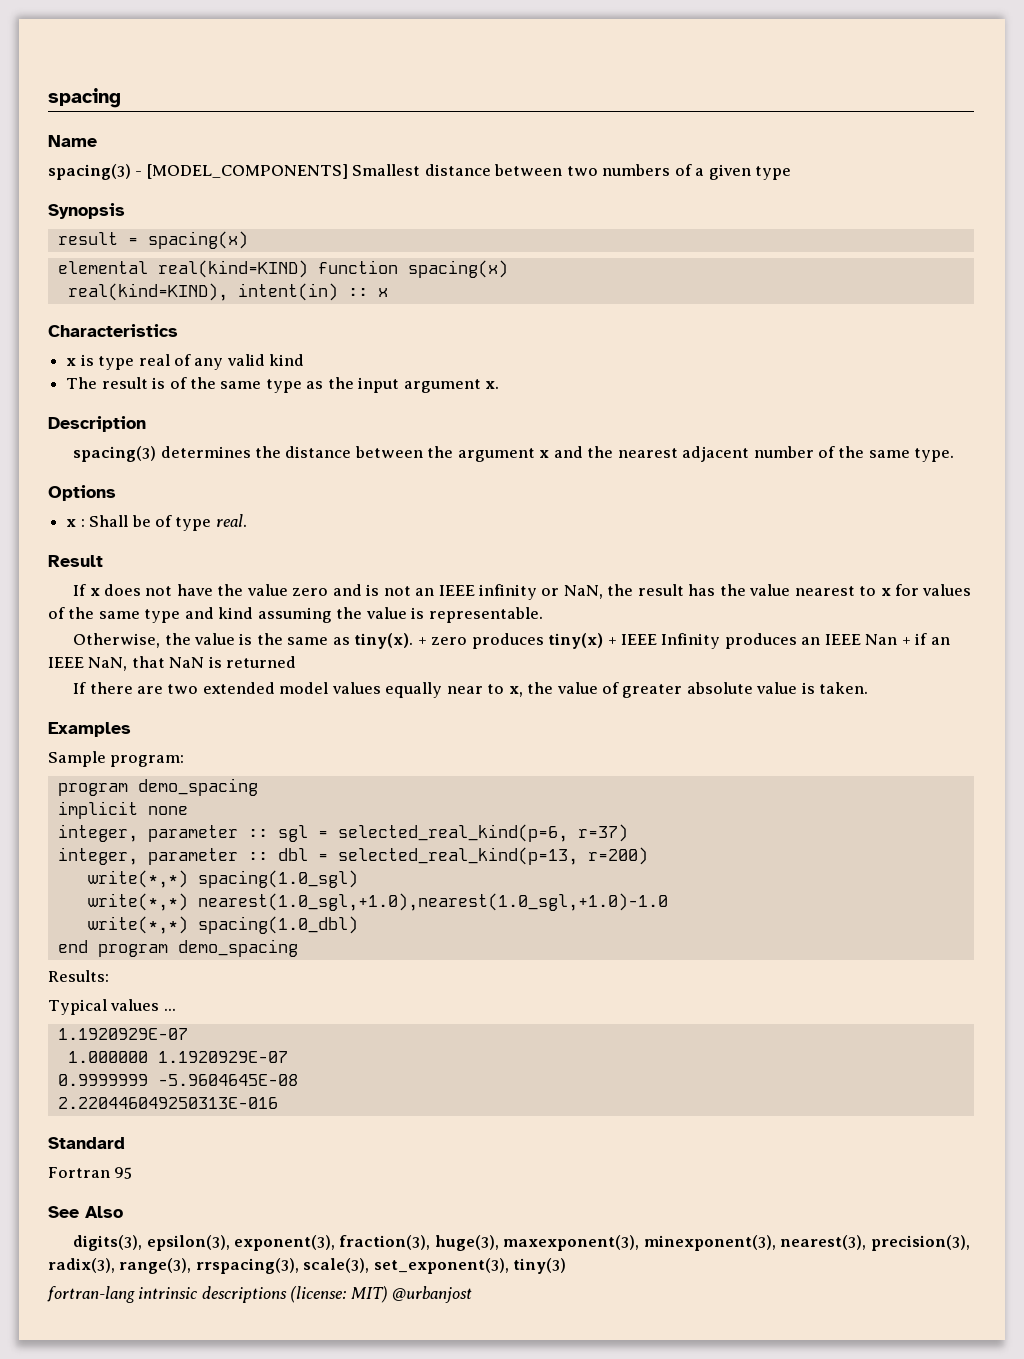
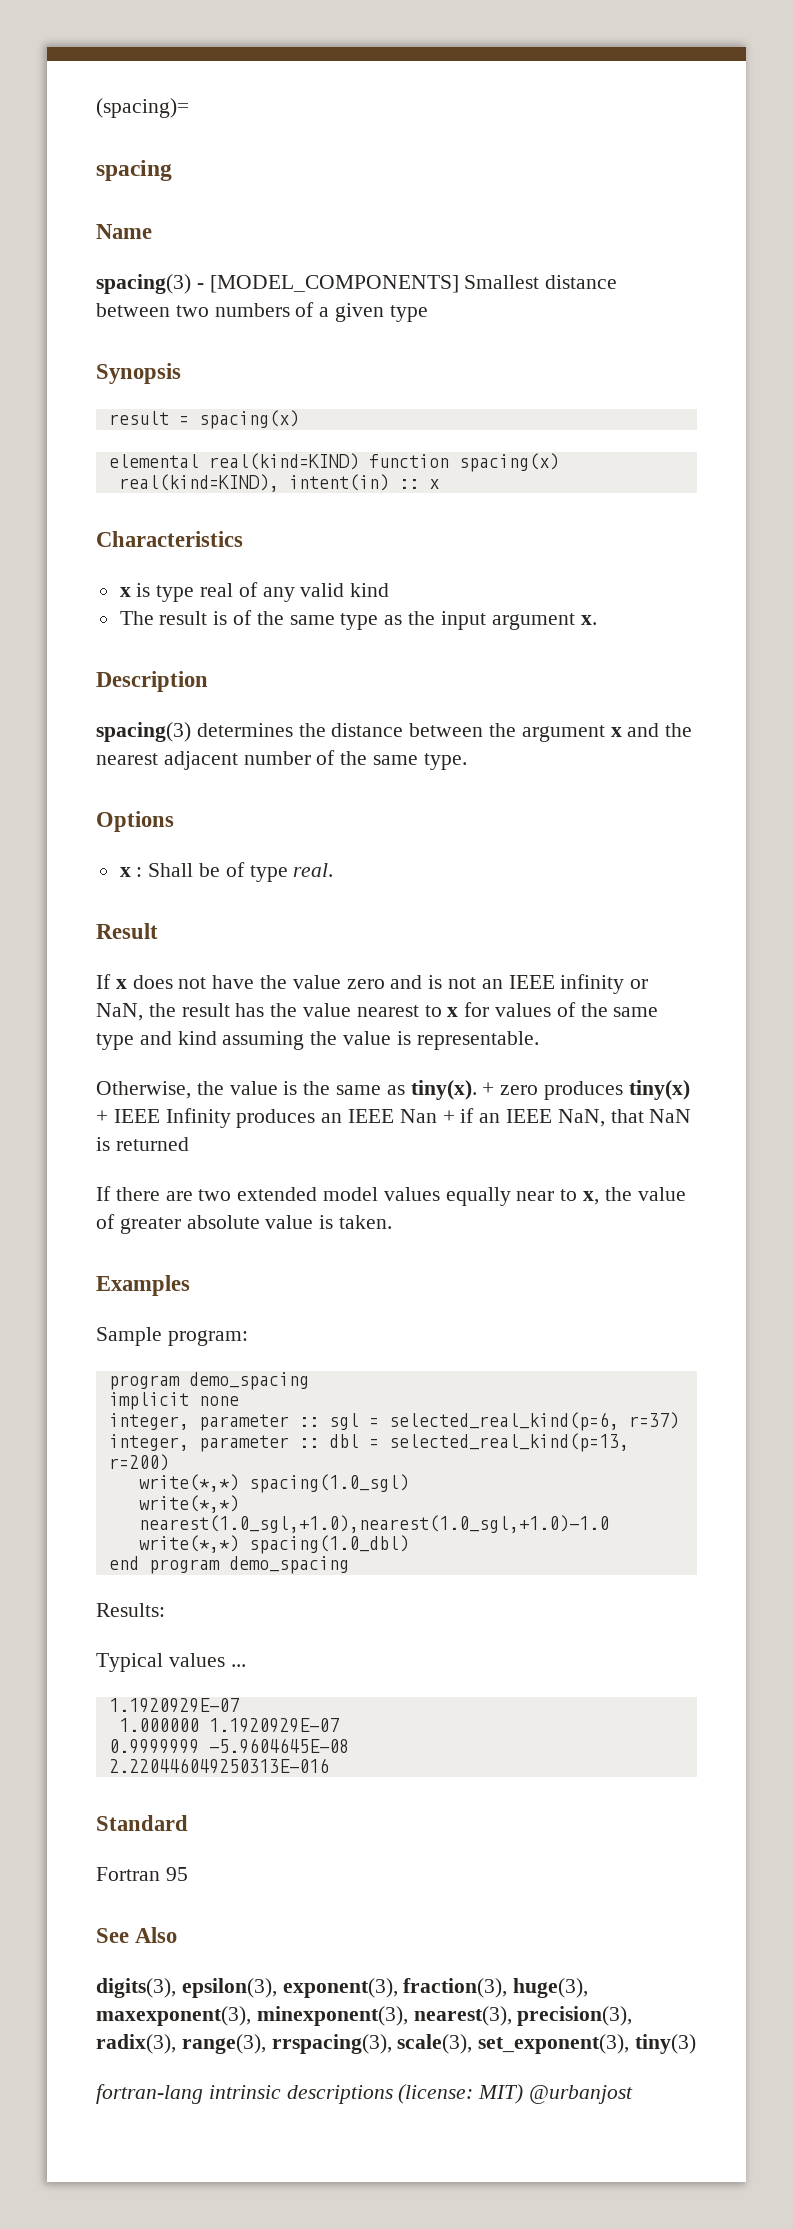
+ (spacing)=

